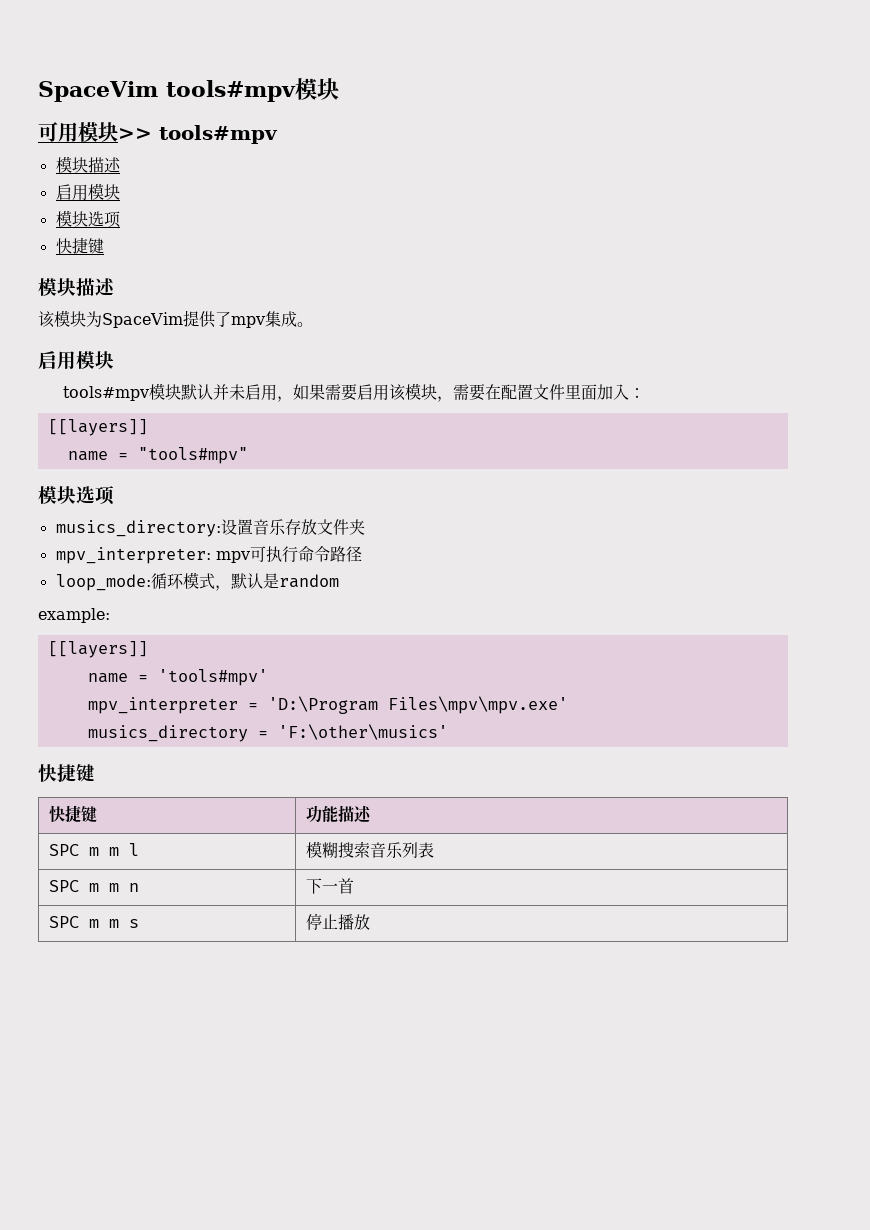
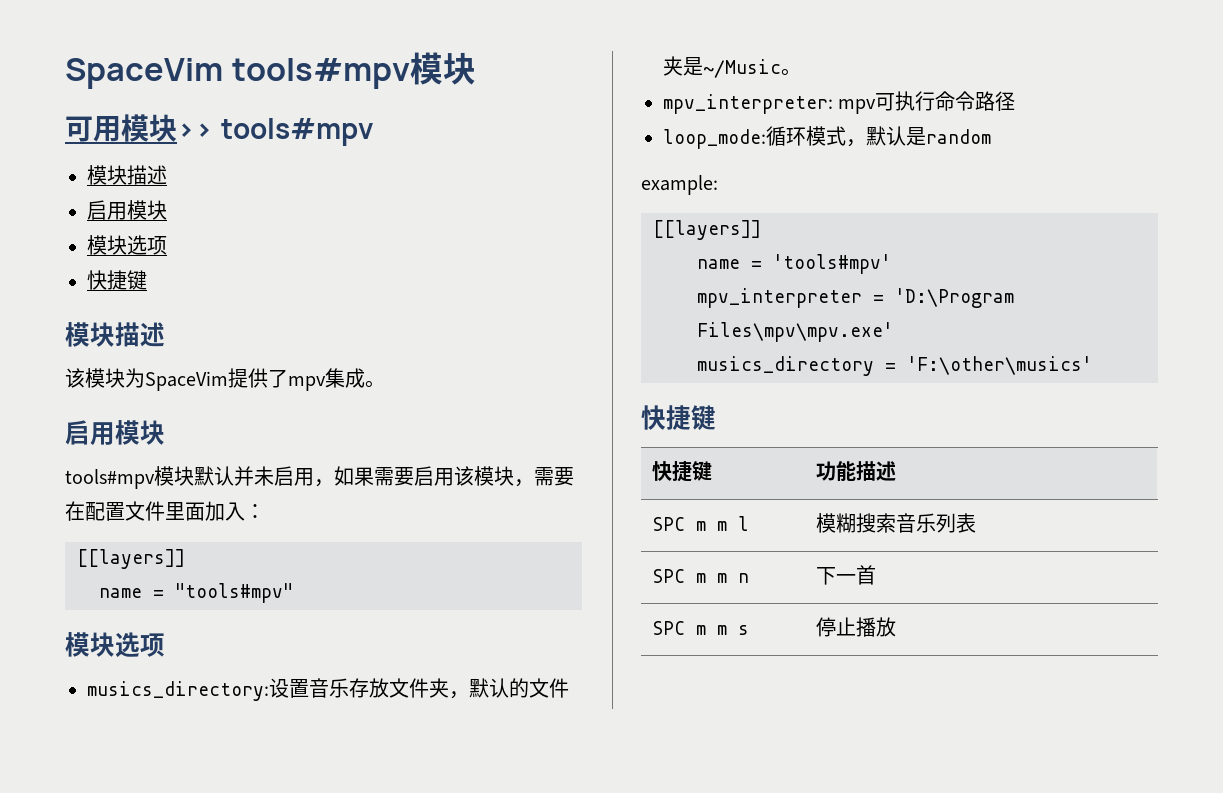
- musics_directory:设置音乐存放文件夹
+ musics_directory:设置音乐存放文件夹，默认的文件夹是~/Music。

